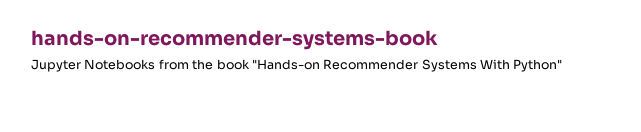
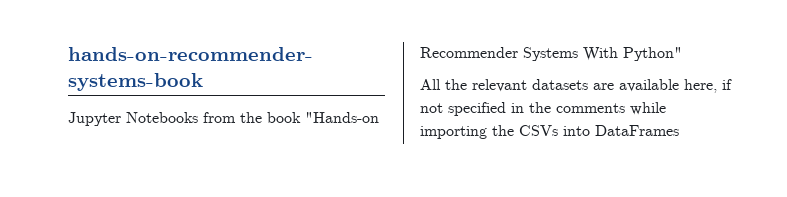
+ All the relevant datasets are available here, if not specified in the comments while importing the CSVs into DataFrames

